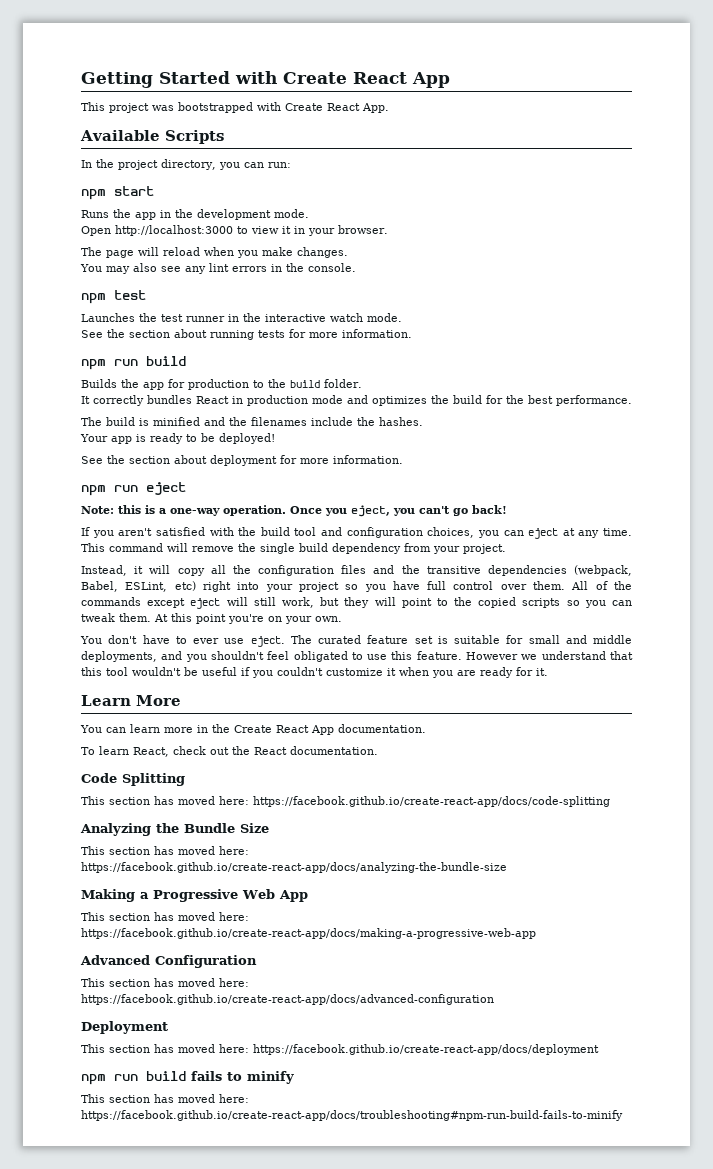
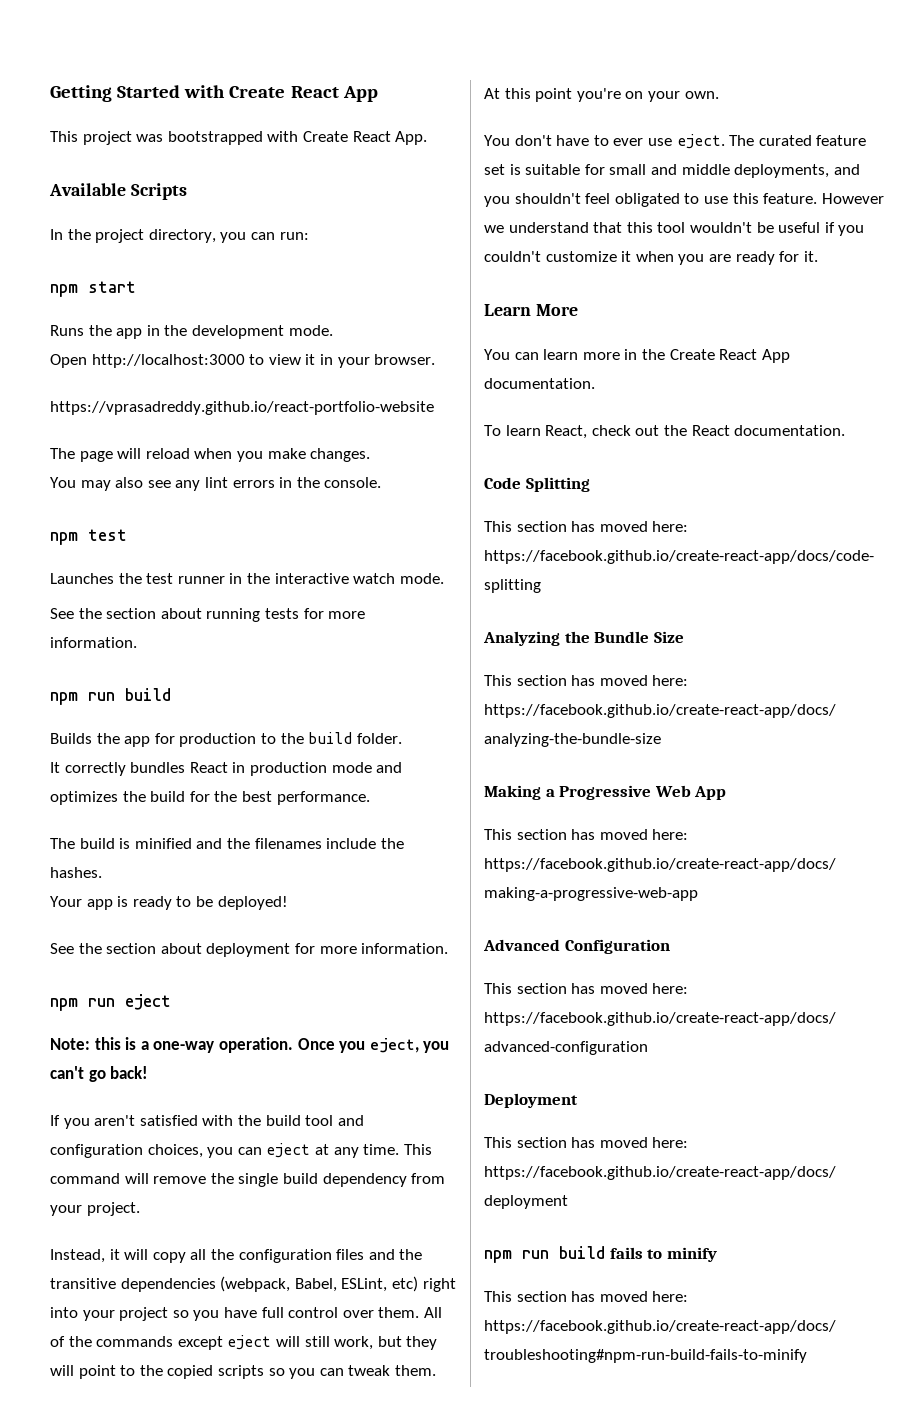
+ https://vprasadreddy.github.io/react-portfolio-website

